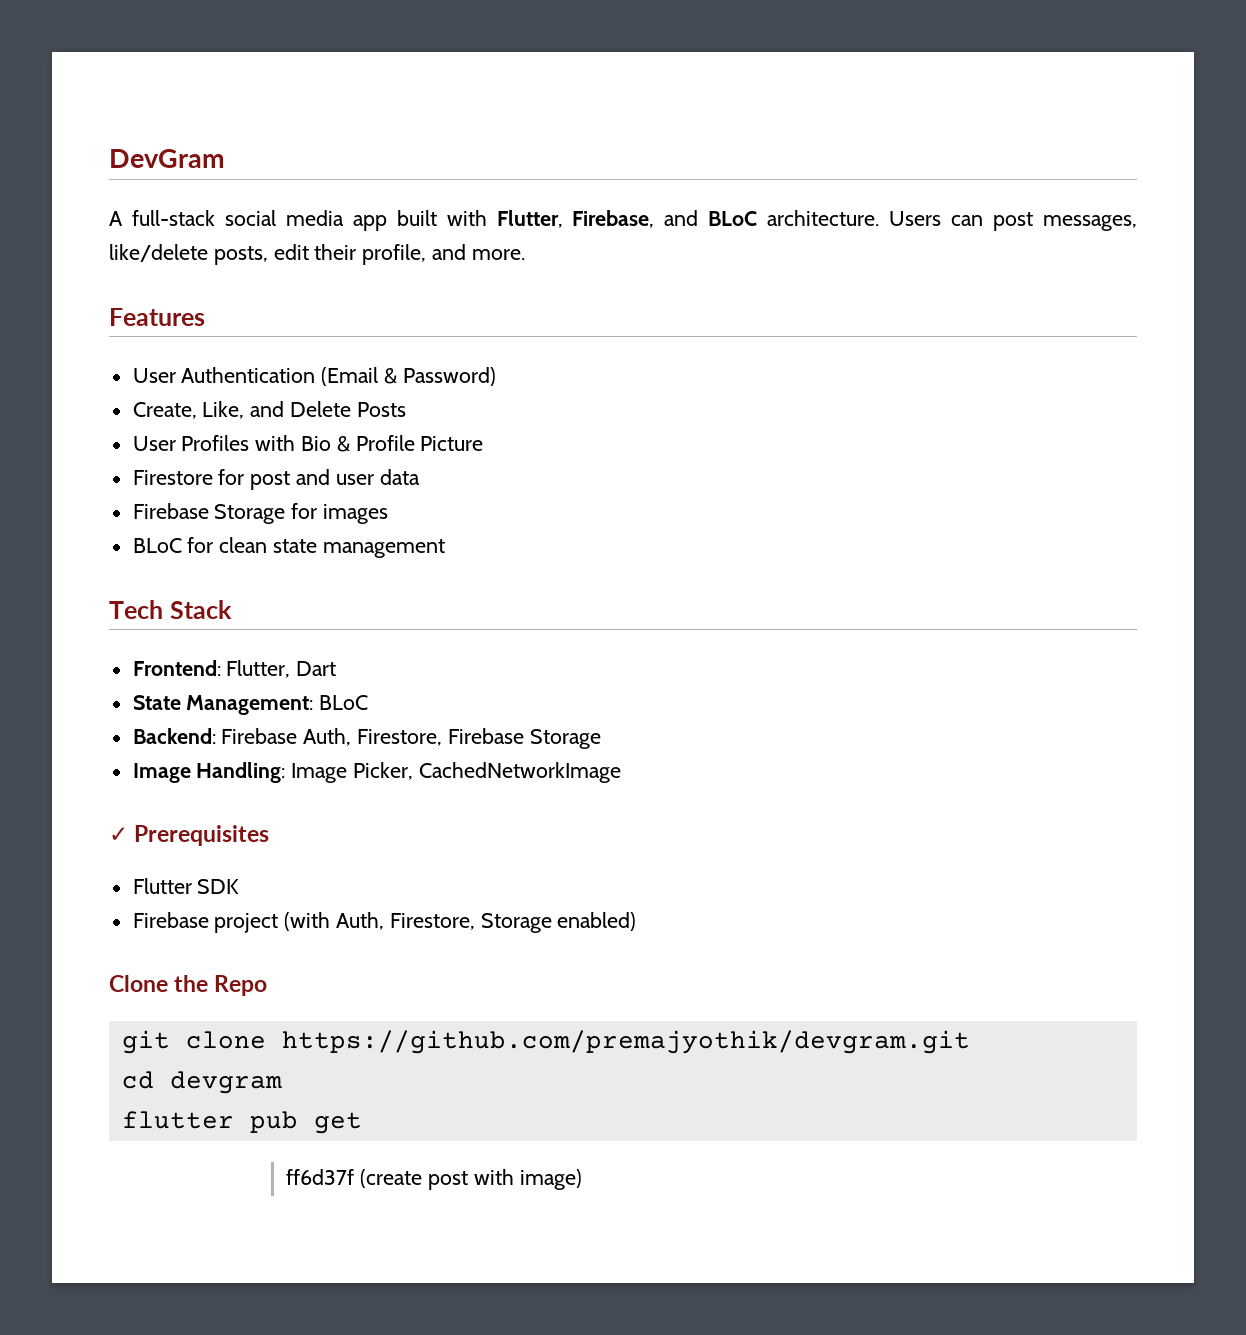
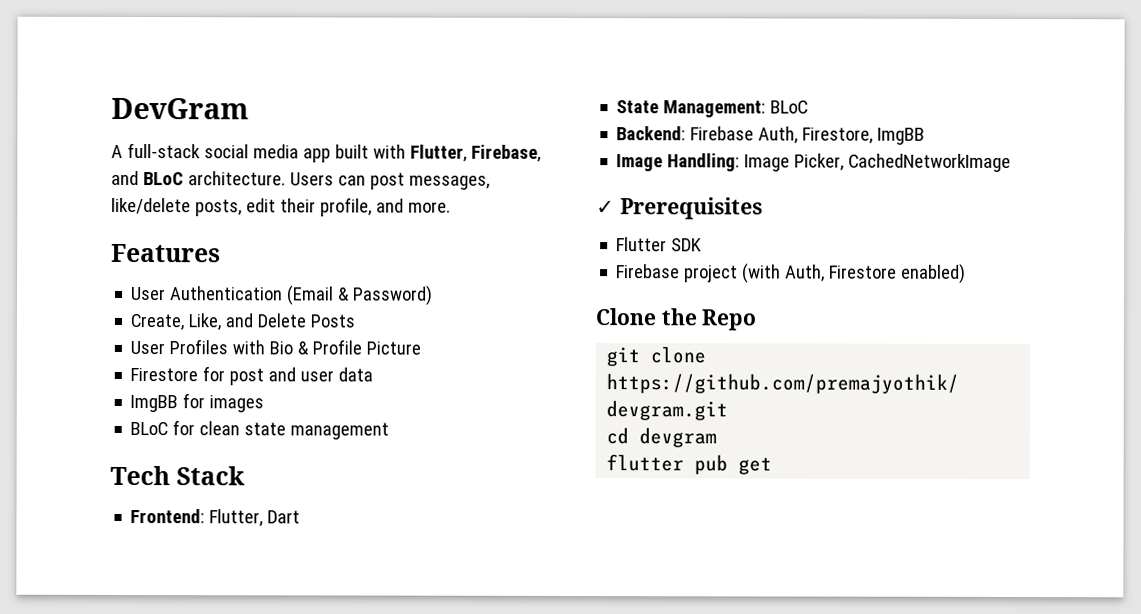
- Firebase Storage for images
+ ImgBB for images
- Backend: Firebase Auth, Firestore, Firebase Storage
+ Backend: Firebase Auth, Firestore, ImgBB
- Firebase project (with Auth, Firestore, Storage enabled)
+ Firebase project (with Auth, Firestore enabled)
- ff6d37f (create post with image)

